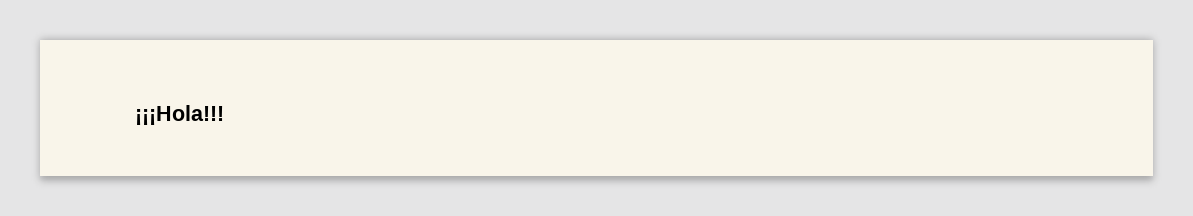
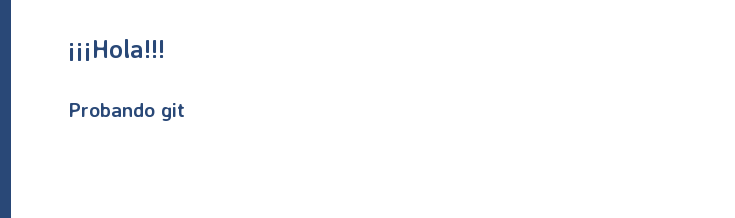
+ Probando git

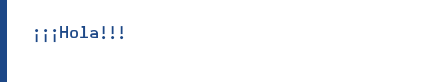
- Probando git

